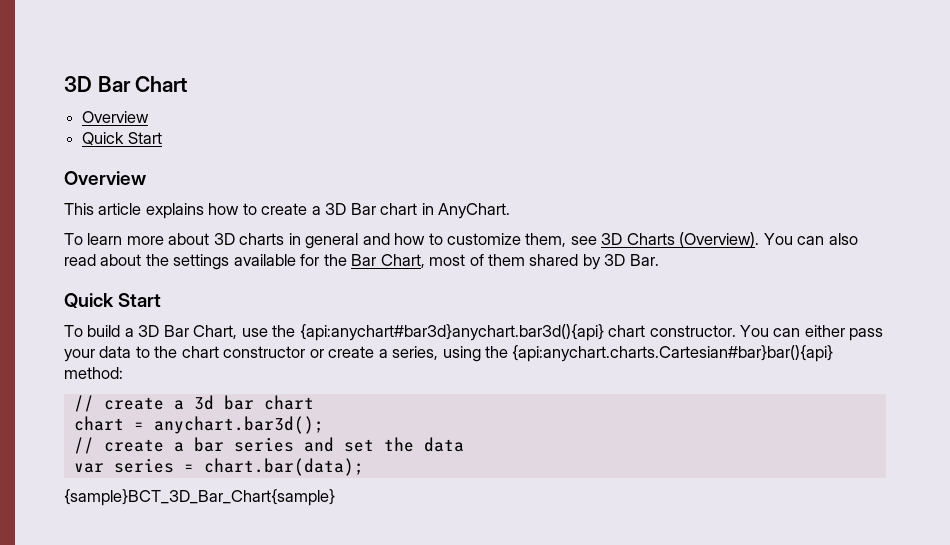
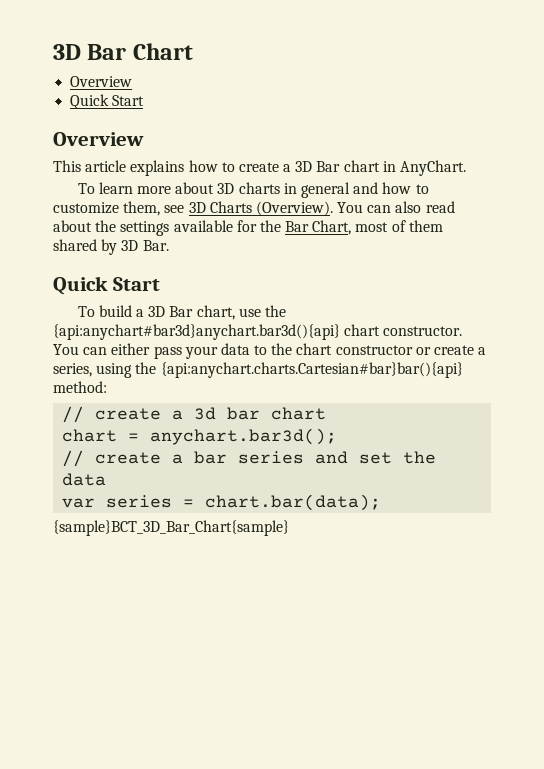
- To build a 3D Bar Chart, use the {api:anychart#bar3d}anychart.bar3d(){api} chart constructor.
+ To build a 3D Bar chart, use the {api:anychart#bar3d}anychart.bar3d(){api} chart constructor.

